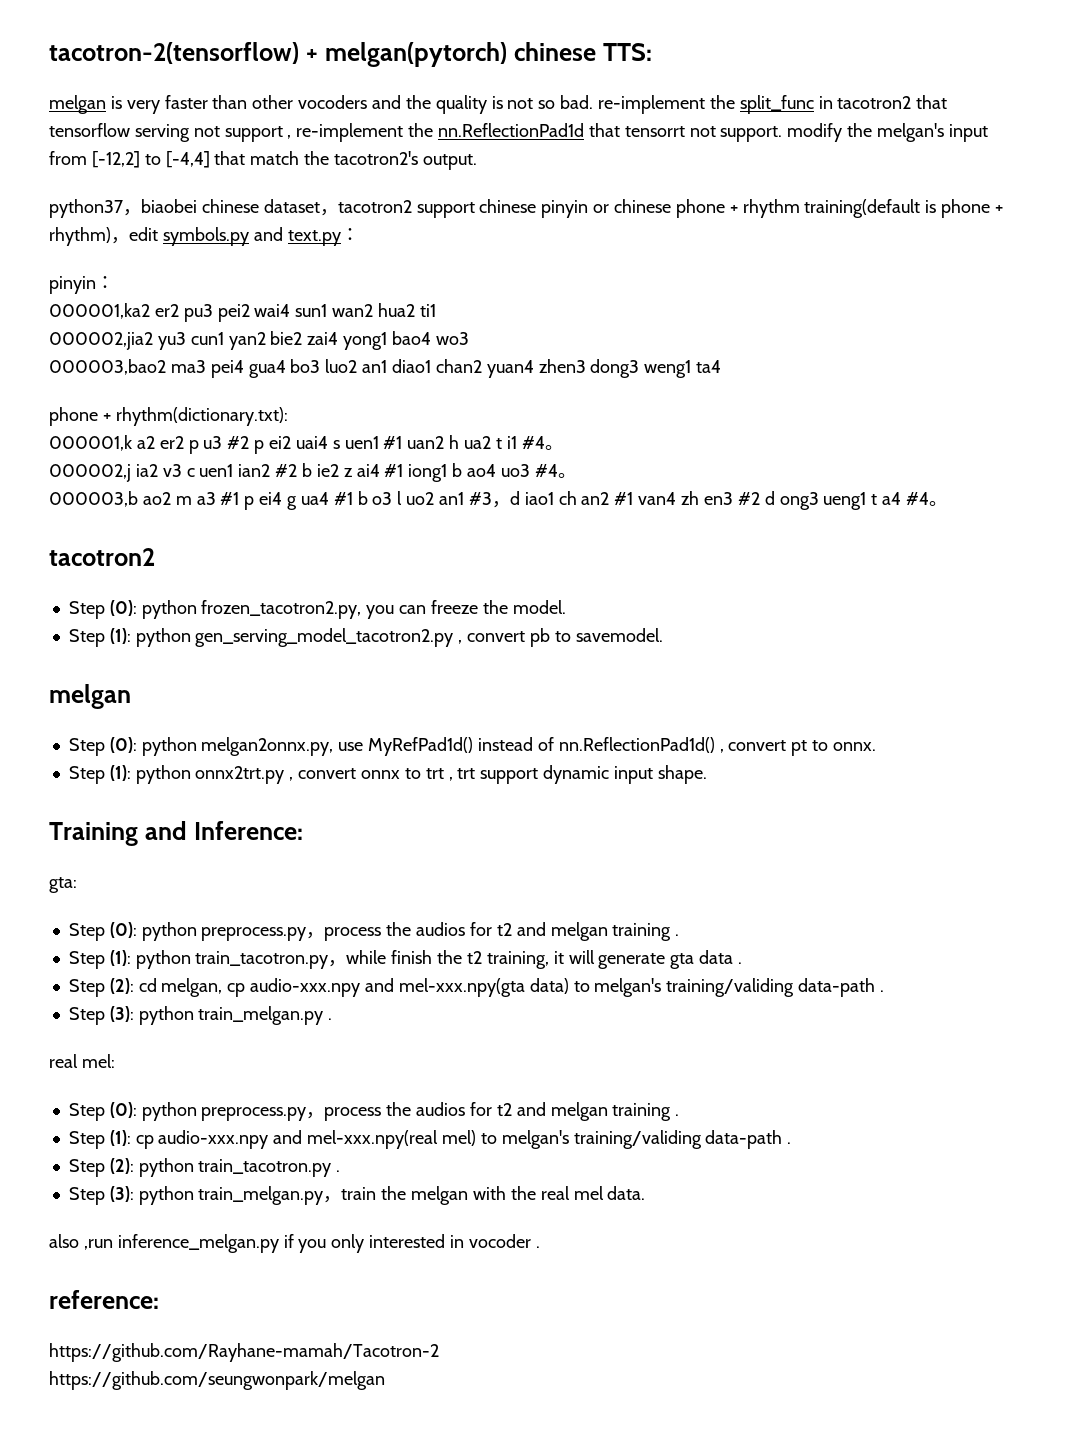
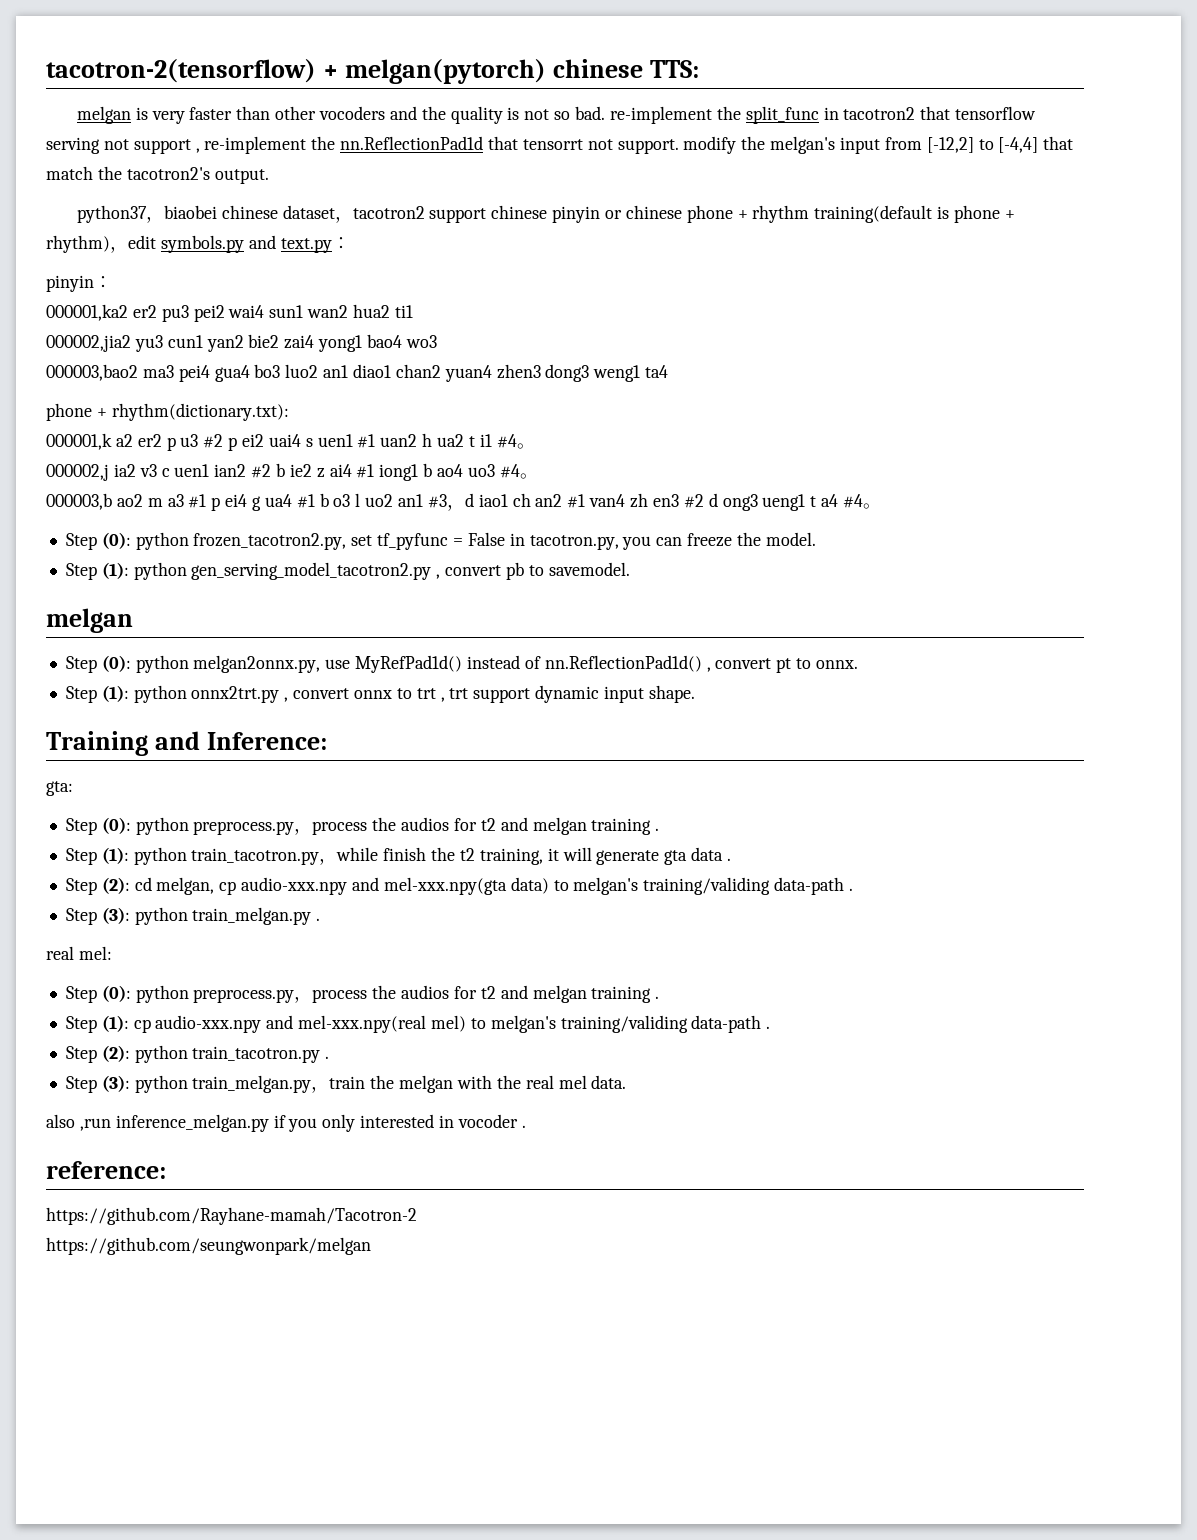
  000003,b ao2 m a3 #1 p ei4 g ua4 #1 b o3 l uo2 an1 #3，d iao1 ch an2 #1 van4 zh en3 #2 d ong3 ueng1 t a4 #4。
- tacotron2
- Step (0): python frozen_tacotron2.py, you can freeze the model.
+ Step (0): python frozen_tacotron2.py, set tf_pyfunc = False in tacotron.py, you can freeze the model.

